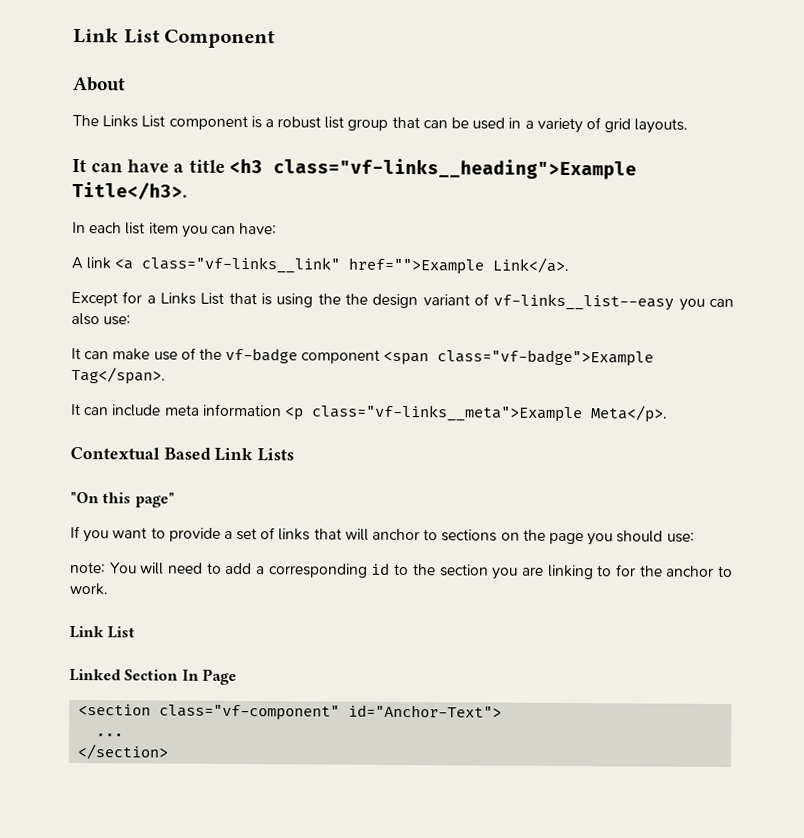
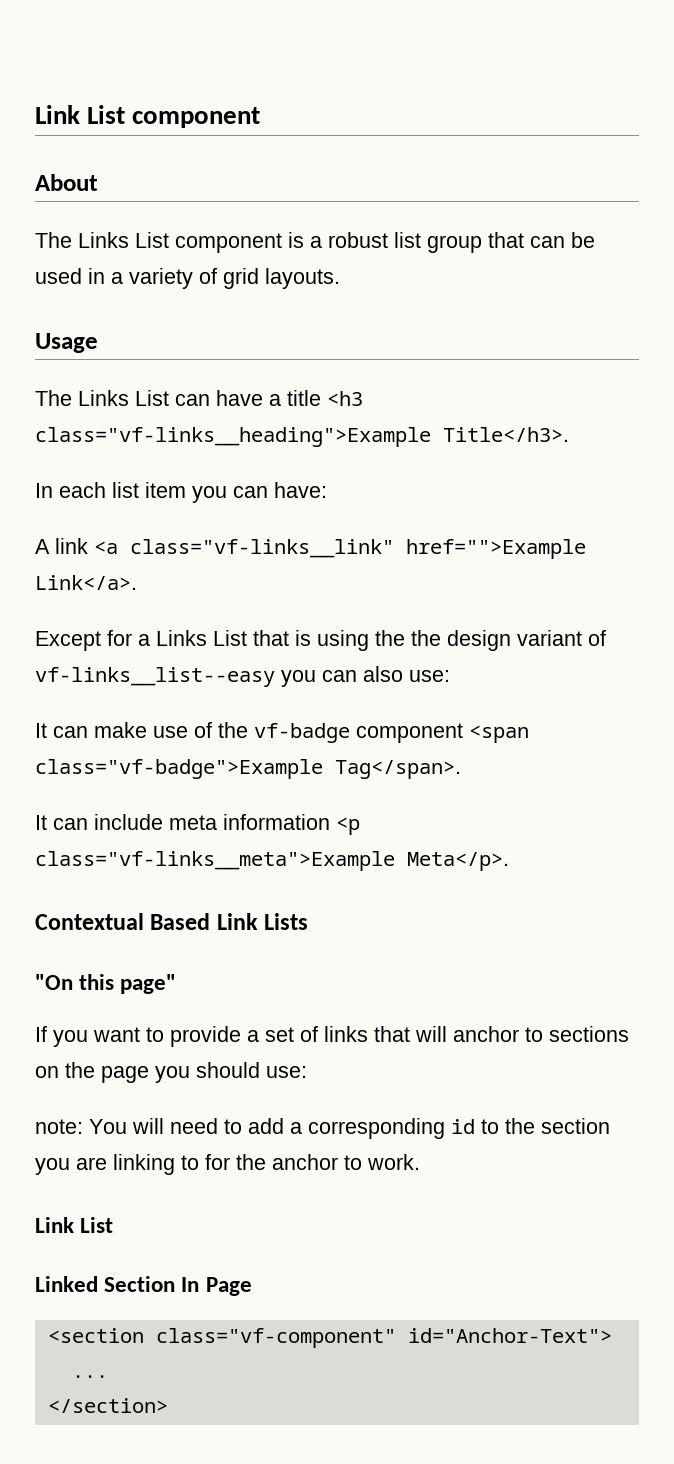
- Link List Component
+ Link List component
- It can have a title <h3 class="vf-links__heading">Example Title</h3>.
+ Usage
+ The Links List can have a title <h3 class="vf-links__heading">Example Title</h3>.

